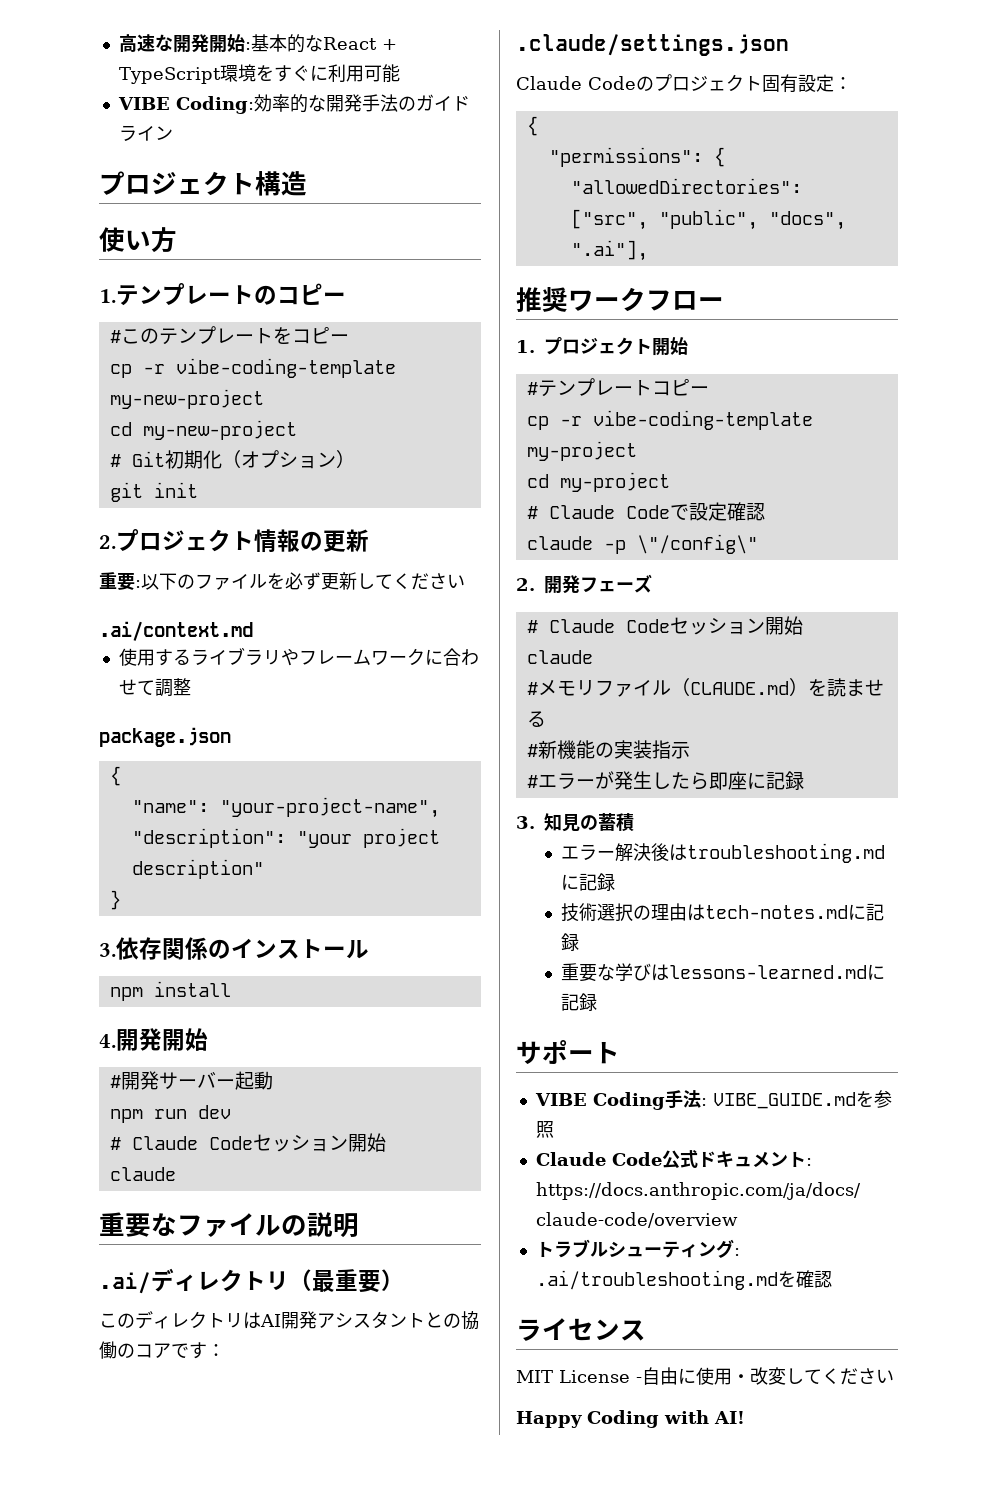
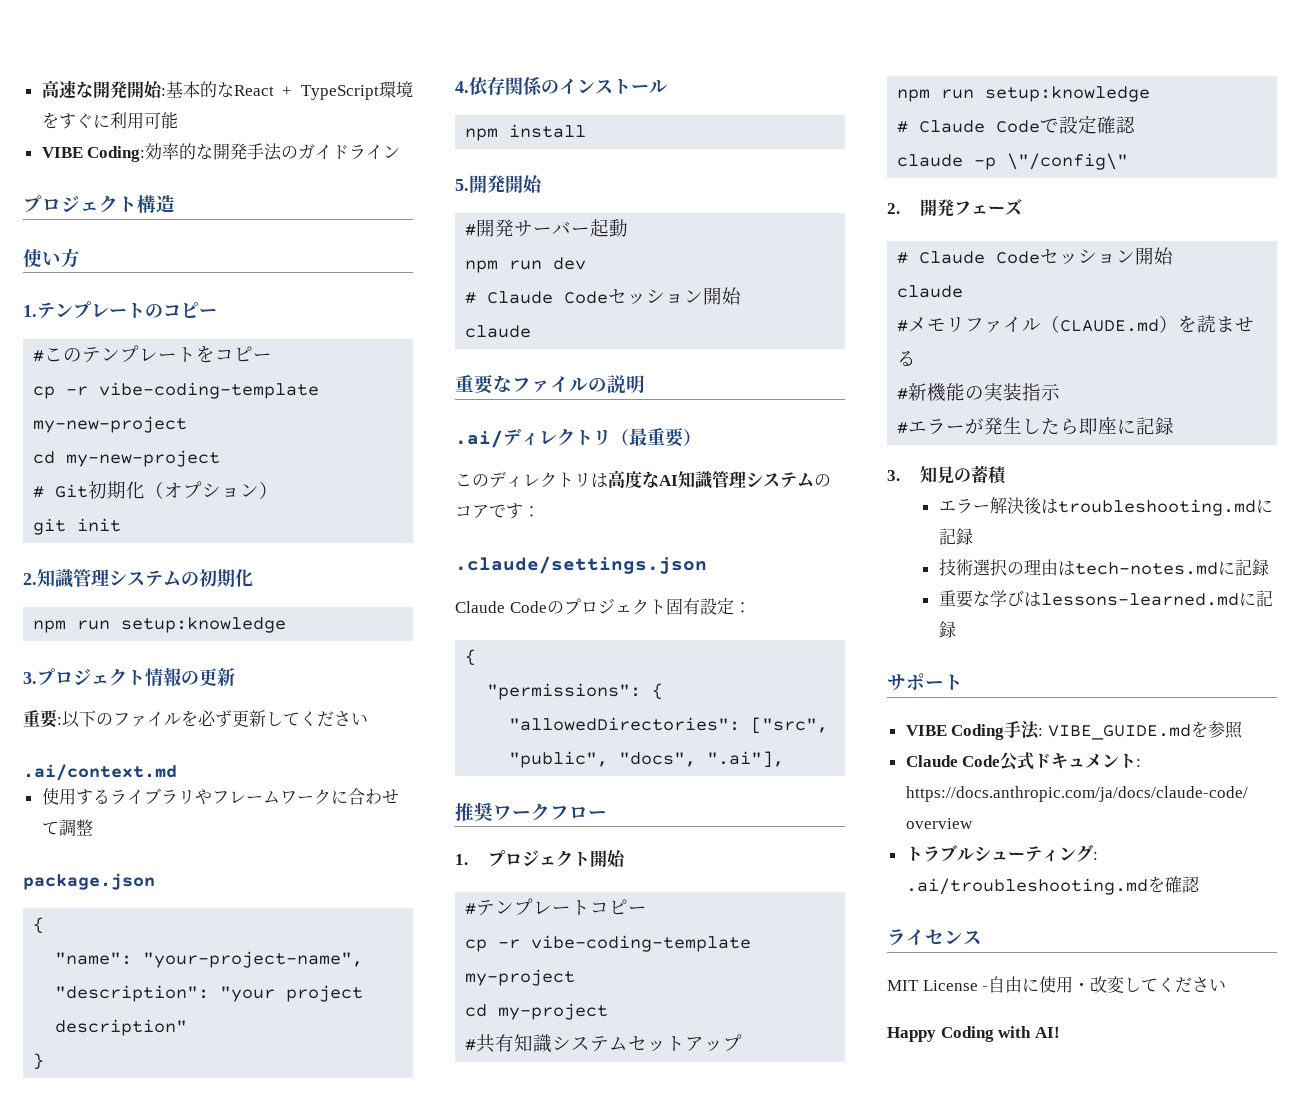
- 2.プロジェクト情報の更新
+ 2.知識管理システムの初期化
+ npm run setup:knowledge
+ 3.プロジェクト情報の更新
- 3.依存関係のインストール
+ 4.依存関係のインストール
- 4.開発開始
+ 5.開発開始
- このディレクトリはAI開発アシスタントとの協働のコアです：
+ このディレクトリは高度なAI知識管理システムのコアです：
+ #共有知識システムセットアップ
+ npm run setup:knowledge

